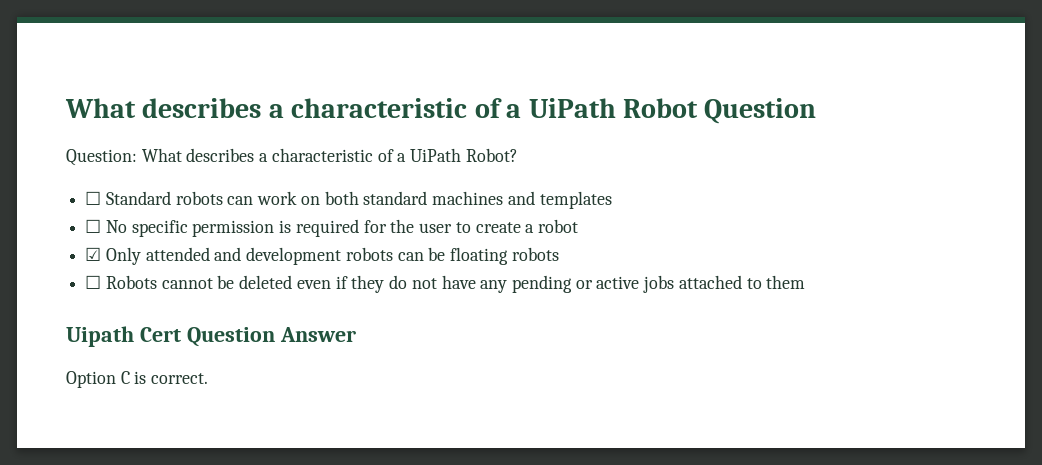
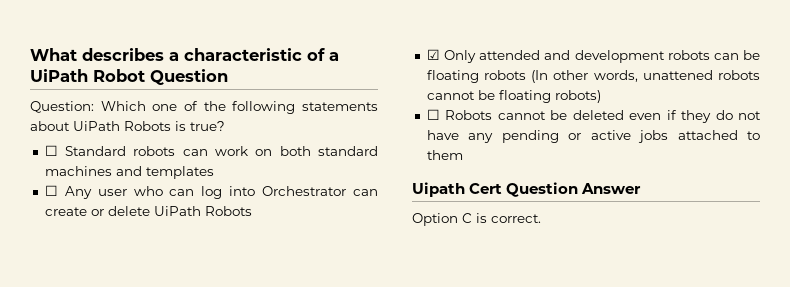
- Question: What describes a characteristic of a UiPath Robot?
+ Question: Which one of the following statements about UiPath Robots is true?
- ☐ No specific permission is required for the user to create a robot
+ ☐ Any user who can log into Orchestrator can create or delete UiPath Robots
- ☑ Only attended and development robots can be floating robots
+ ☑ Only attended and development robots can be floating robots (In other words, unattened robots cannot be floating robots)

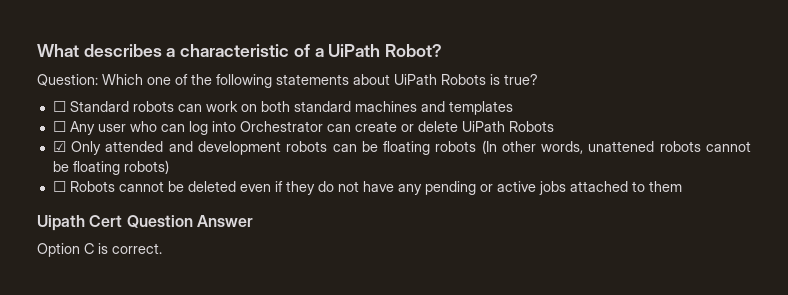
- What describes a characteristic of a UiPath Robot Question
+ What describes a characteristic of a UiPath Robot?

